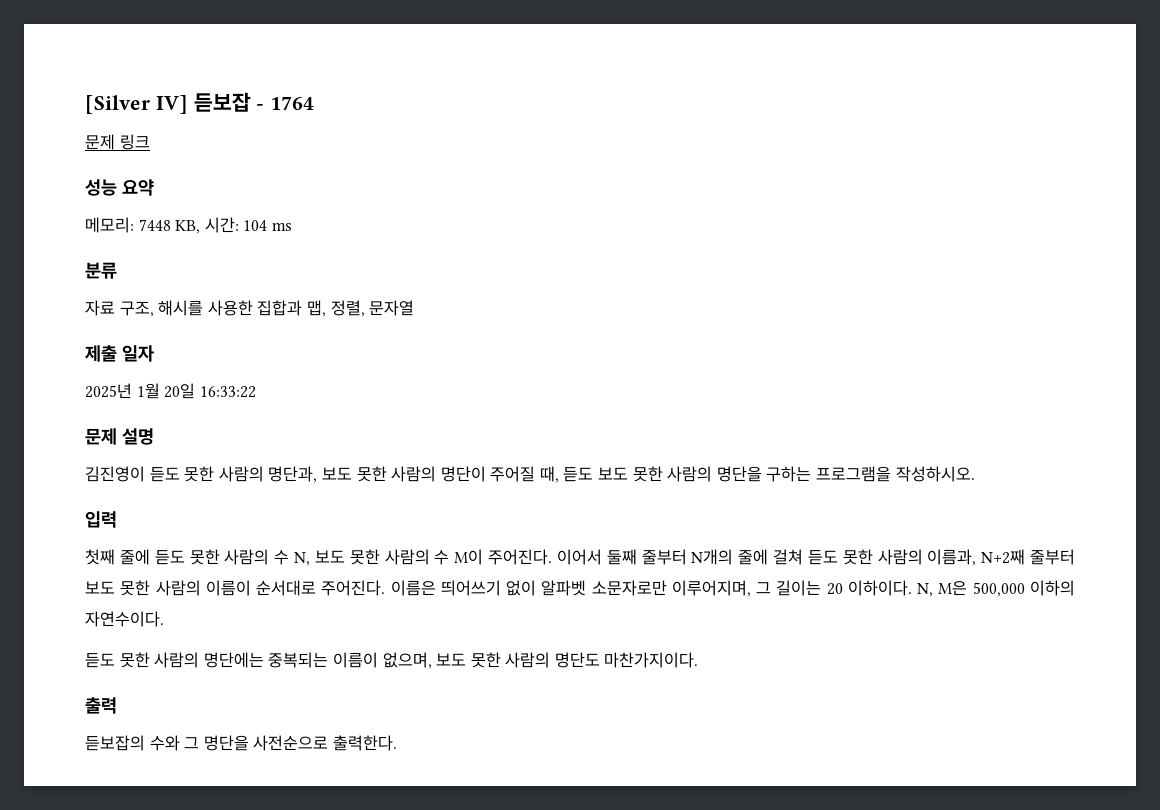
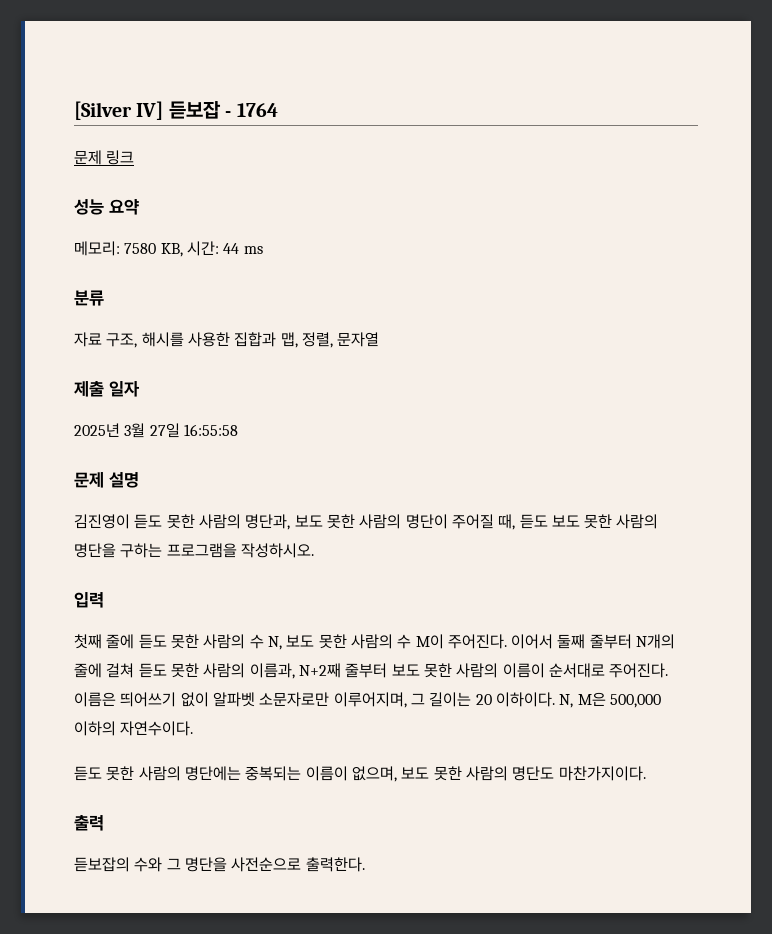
- 메모리: 7448 KB, 시간: 104 ms
+ 메모리: 7580 KB, 시간: 44 ms
- 2025년 1월 20일 16:33:22
+ 2025년 3월 27일 16:55:58

